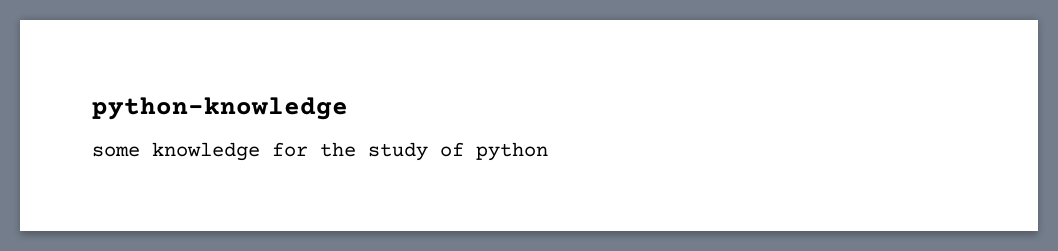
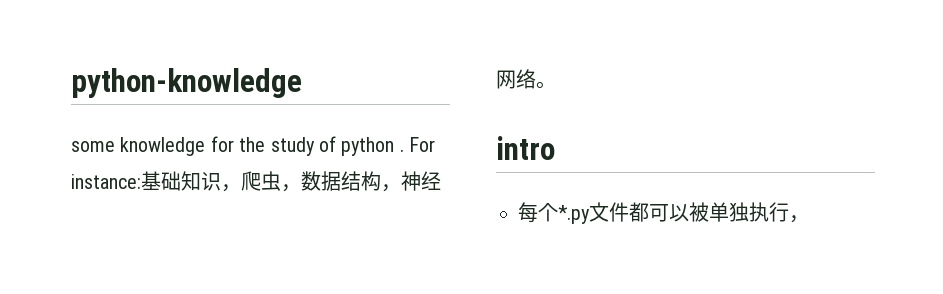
- some knowledge for the study of python
+ some knowledge for the study of python . For instance:基础知识，爬虫，数据结构，神经网络。
+ intro
+ 每个*.py文件都可以被单独执行，

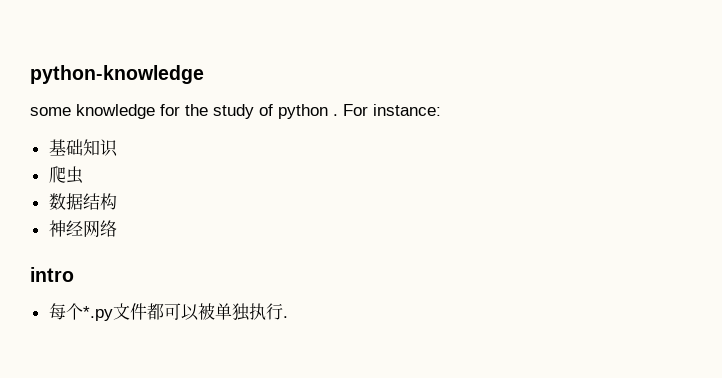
- For instance:基础知识，爬虫，数据结构，神经网络。
+ For instance:
+ 基础知识
+ 爬虫
+ 数据结构
+ 神经网络
- 每个*.py文件都可以被单独执行，
+ 每个*.py文件都可以被单独执行.

